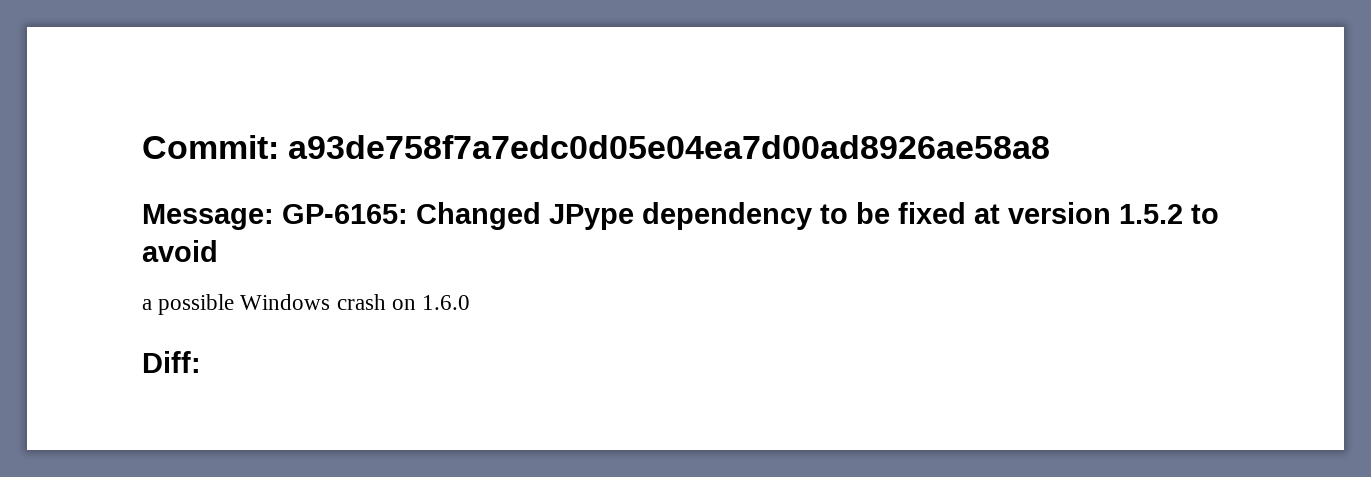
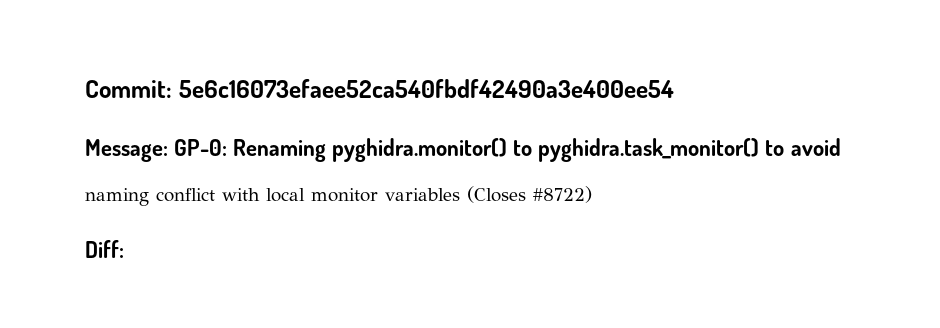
- Commit: a93de758f7a7edc0d05e04ea7d00ad8926ae58a8
+ Commit: 5e6c16073efaee52ca540fbdf42490a3e400ee54
- Message: GP-6165: Changed JPype dependency to be fixed at version 1.5.2 to avoid
- a possible Windows crash on 1.6.0
+ Message: GP-0: Renaming pyghidra.monitor() to pyghidra.task_monitor() to avoid
+ naming conflict with local monitor variables (Closes #8722)

